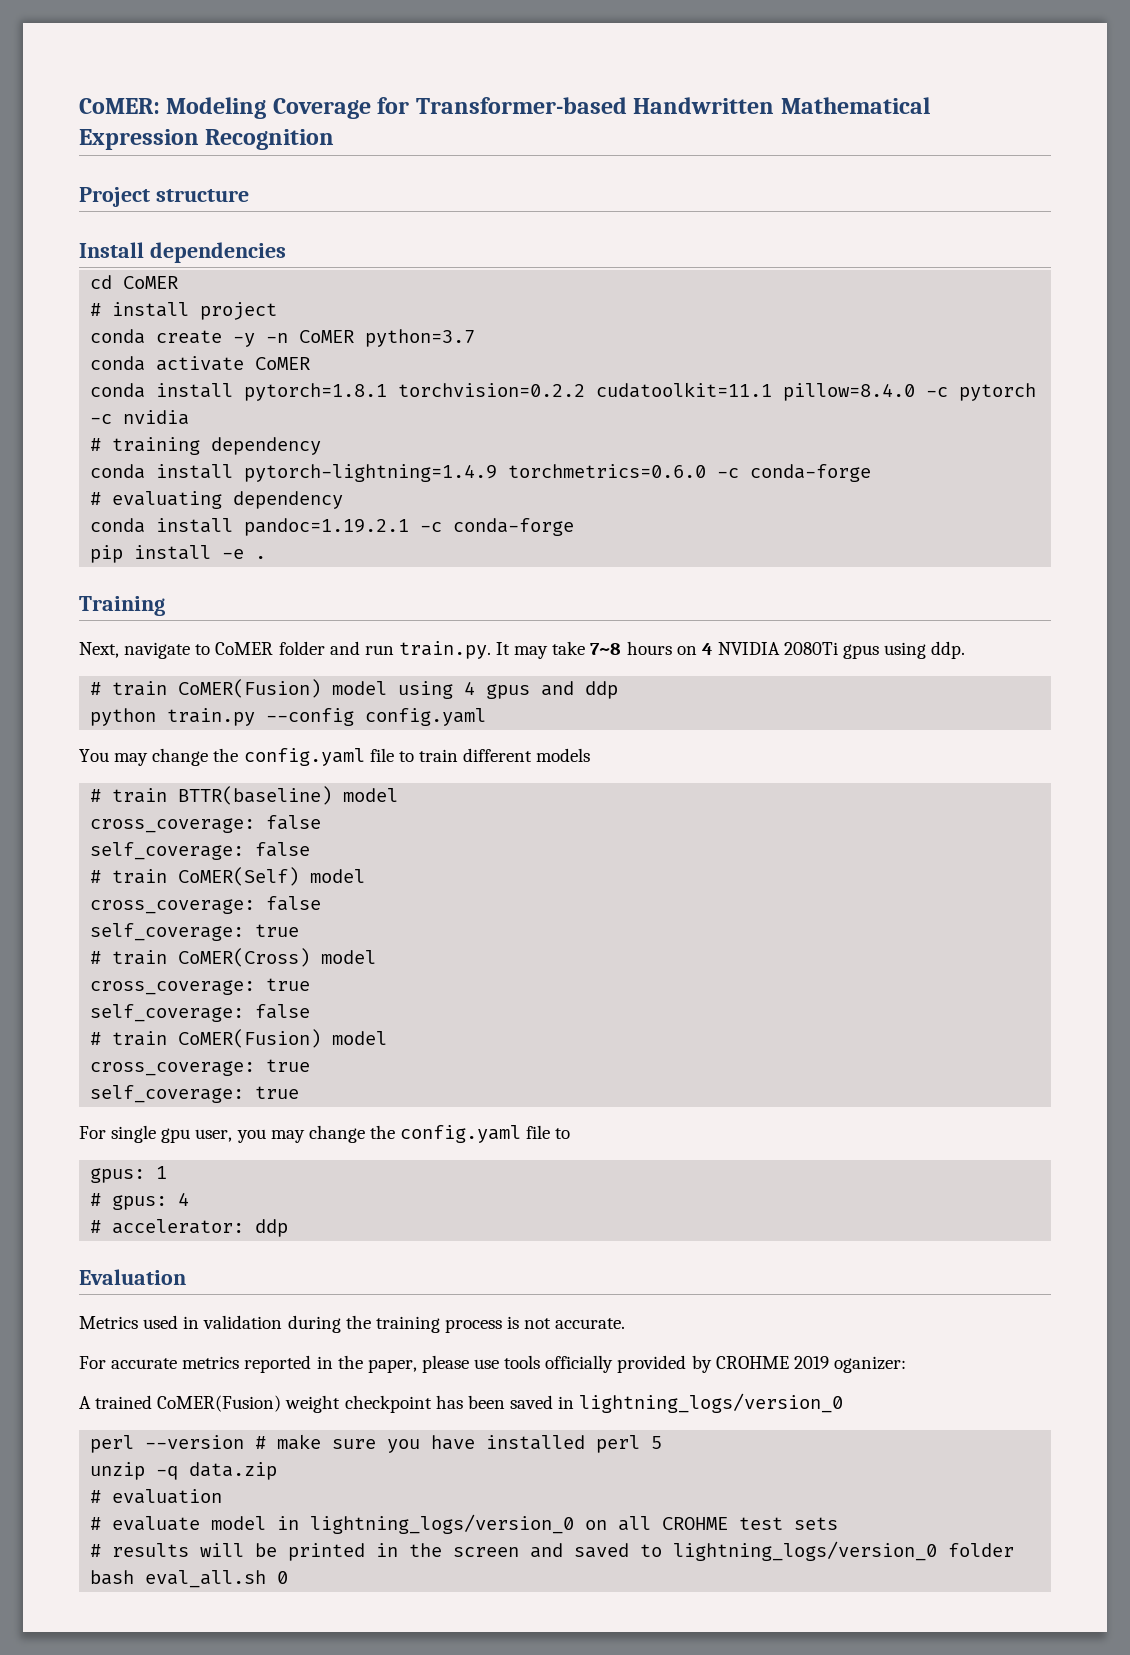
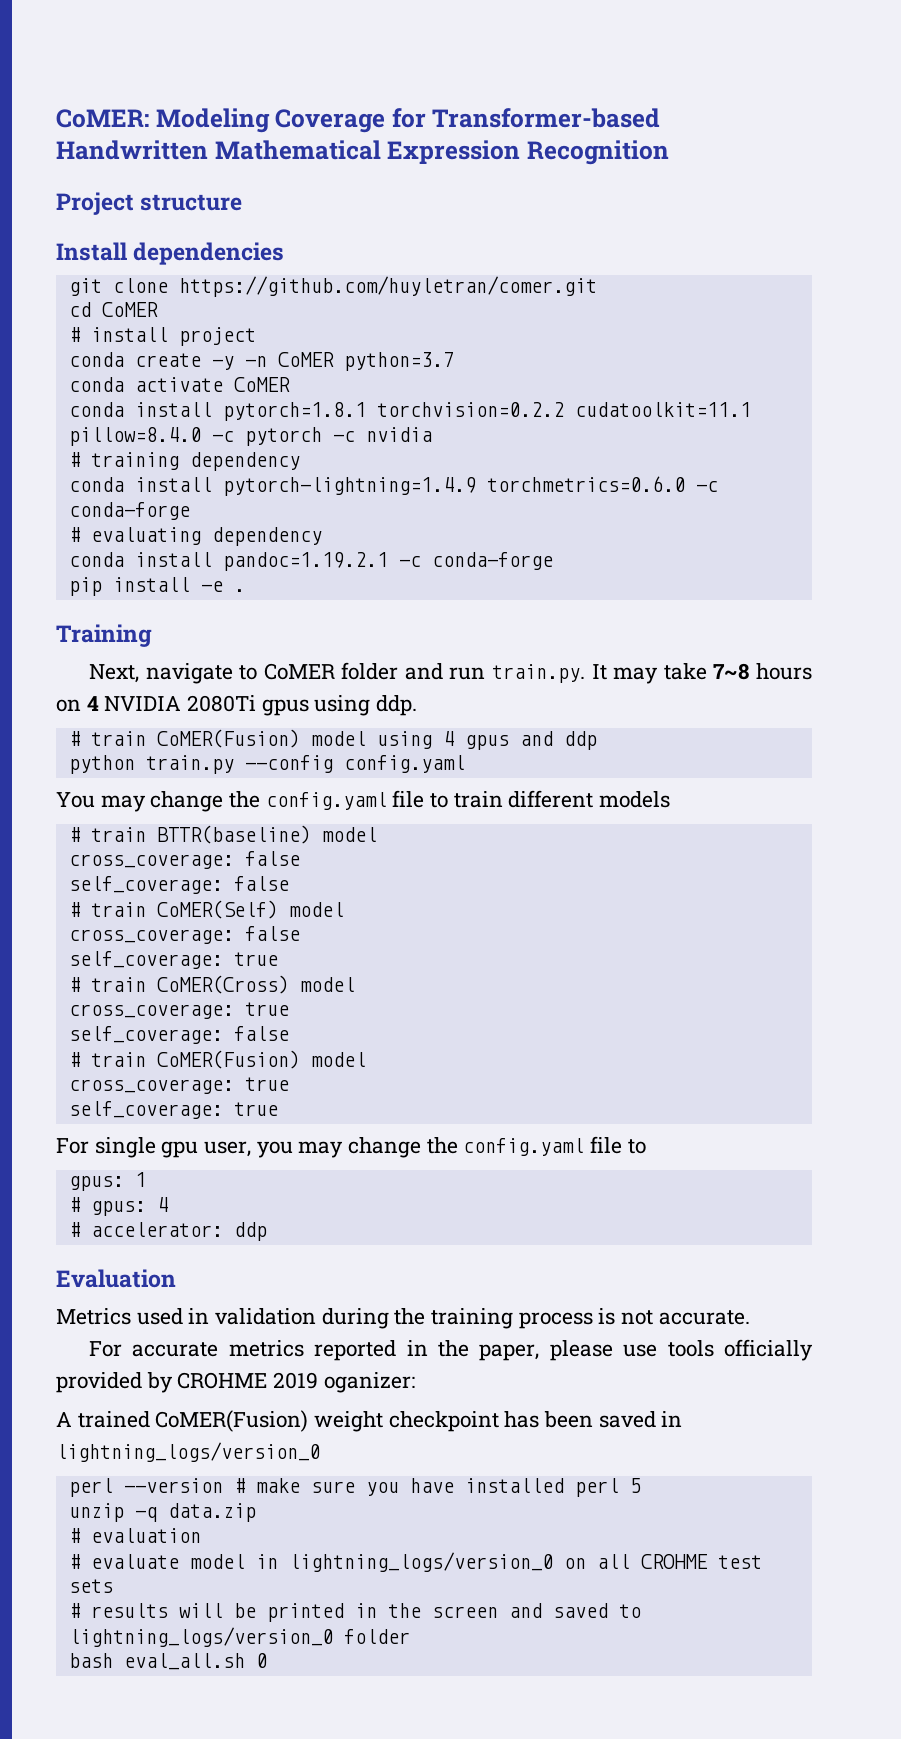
+ git clone https://github.com/huyletran/comer.git

